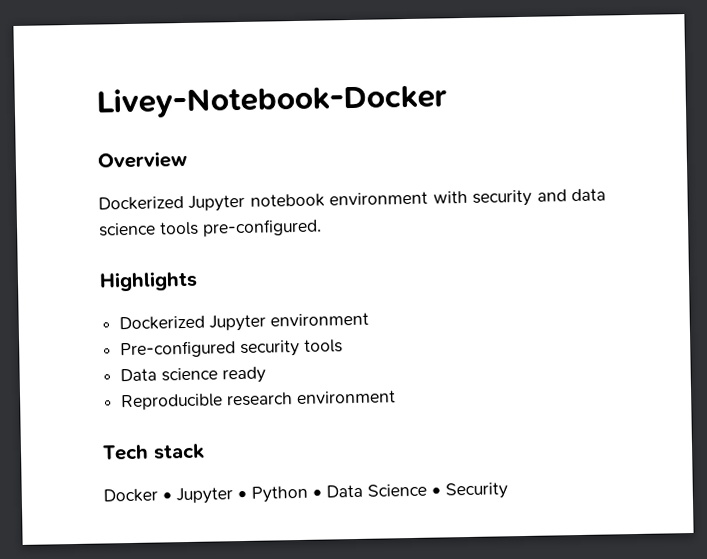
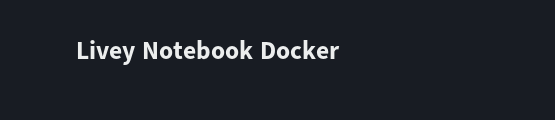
- Livey-Notebook-Docker
- Overview
- Dockerized Jupyter notebook environment with security and data science tools pre-configured.
- Highlights
- Dockerized Jupyter environment
- Pre-configured security tools
- Data science ready
- Reproducible research environment
- Tech stack
- Docker • Jupyter • Python • Data Science • Security
+ Livey Notebook Docker

